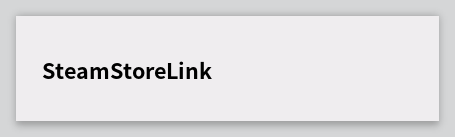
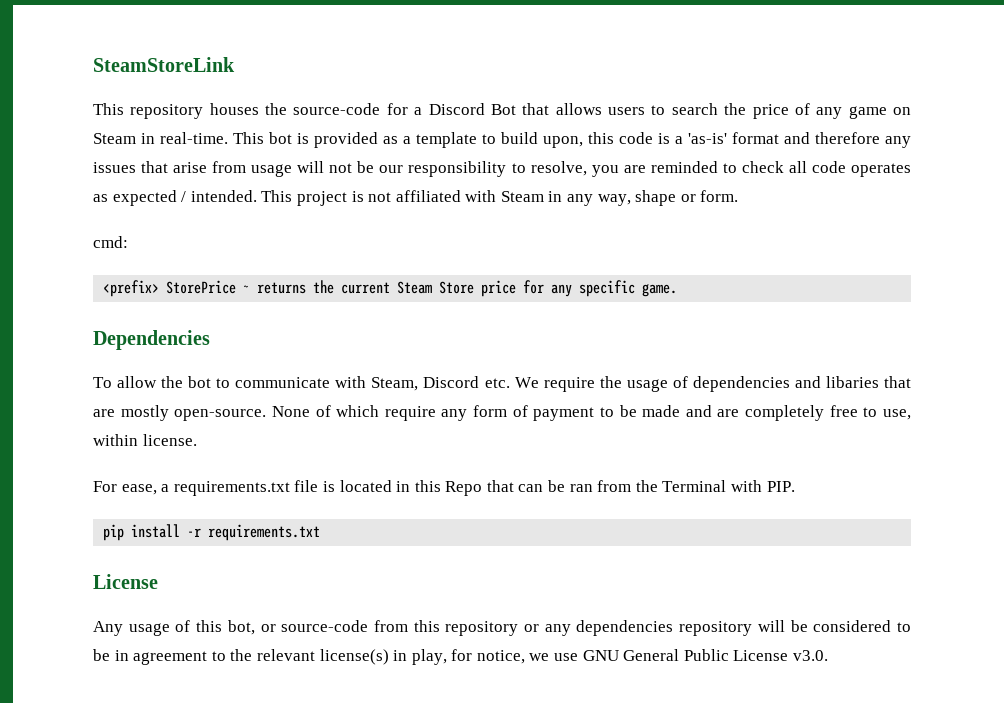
+ This repository houses the source-code for a Discord Bot that allows users to search the price of any game on Steam in real-time. This bot is provided as a template to build upon, this code is a 'as-is' format and therefore any issues that arise from usage will not be our responsibility to resolve, you are reminded to check all code operates as expected / intended. This project is not affiliated with Steam in any way, shape or form.
+ cmd:
+ <prefix> StorePrice ~ returns the current Steam Store price for any specific game.
+ Dependencies
+ To allow the bot to communicate with Steam, Discord etc. We require the usage of dependencies and libaries that are mostly open-source. None of which require any form of payment to be made and are completely free to use, within license.
+ For ease, a requirements.txt file is located in this Repo that can be ran from the Terminal with PIP.
+ pip install -r requirements.txt
+ License
+ Any usage of this bot, or source-code from this repository or any dependencies repository will be considered to be in agreement to the relevant license(s) in play, for notice, we use GNU General Public License v3.0.

